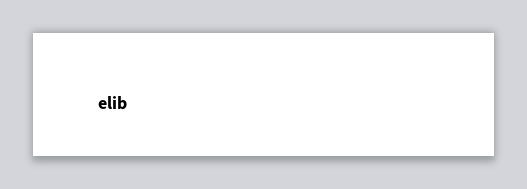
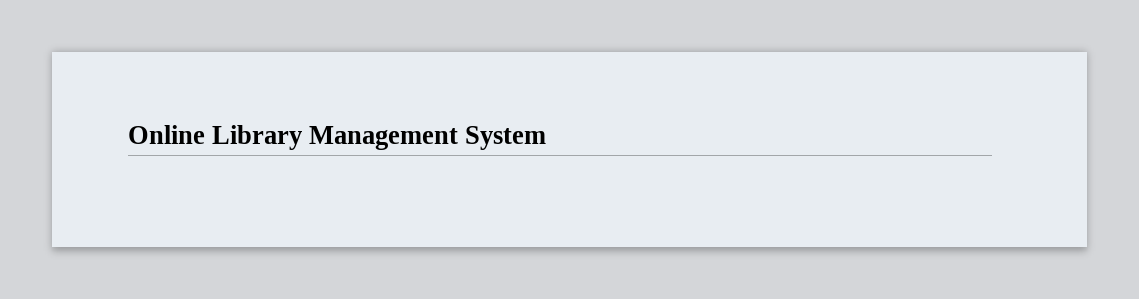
- elib
+ Online Library Management System

